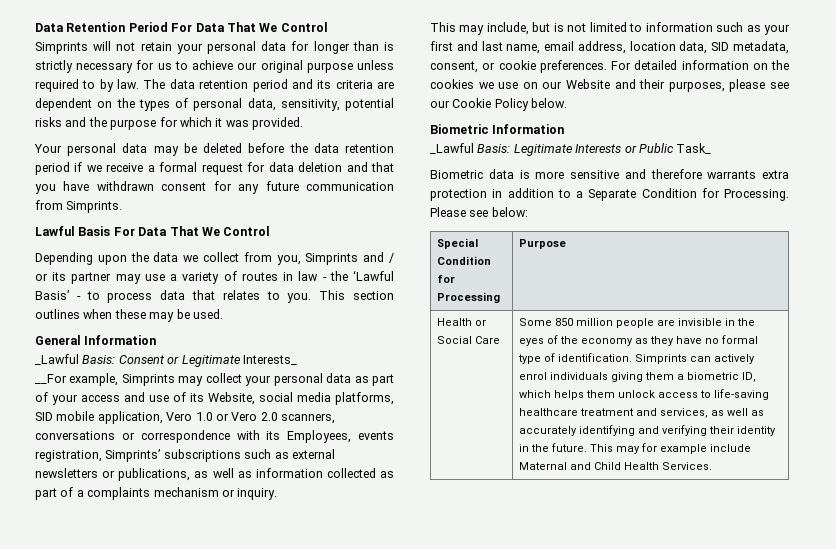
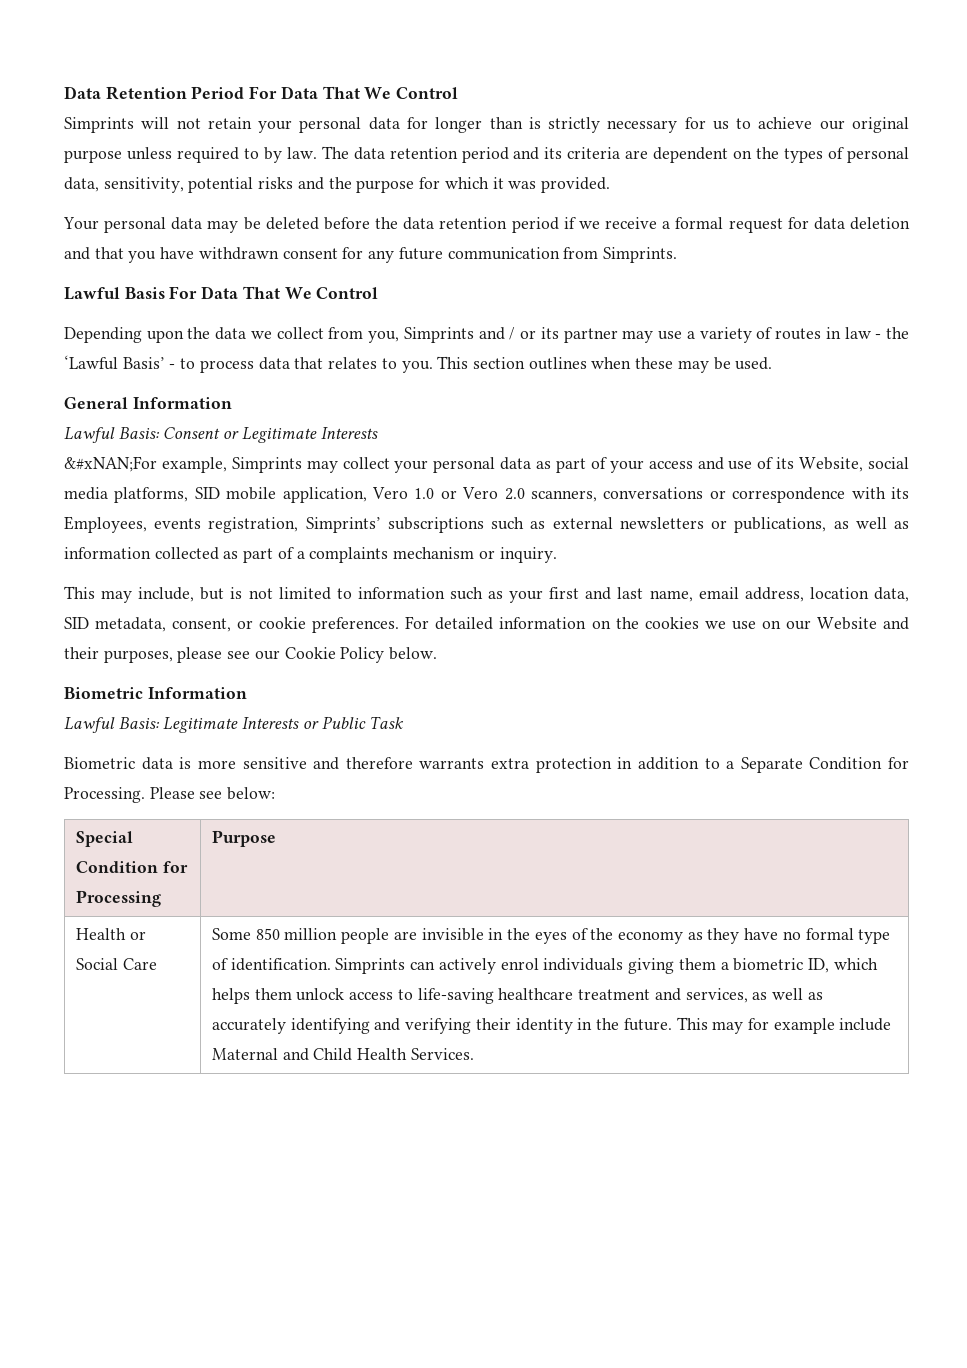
  General Information
- _Lawful Basis:
+ Lawful Basis:
- Consent or Legitimate Interests_
- __For example, Simprints may collect your personal data as part of your access and use of its Website, social media platforms, SID mobile application, Vero 1.0 or Vero 2.0 scanners, conversations or correspondence with its Employees, events registration, Simprints’ subscriptions such as external newsletters or publications, as well as information collected as part of a complaints mechanism or inquiry.
+ Consent or Legitimate Interests
+ &#xNAN;For example, Simprints may collect your personal data as part of your access and use of its Website, social media platforms, SID mobile application, Vero 1.0 or Vero 2.0 scanners, conversations or correspondence with its Employees, events registration, Simprints’ subscriptions such as external newsletters or publications, as well as information collected as part of a complaints mechanism or inquiry.
- _Lawful Basis: Legitimate Interests or Public Task_
+ Lawful Basis: Legitimate Interests or Public Task

